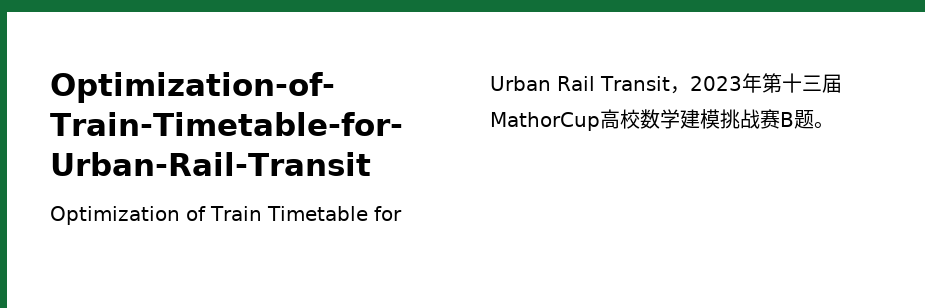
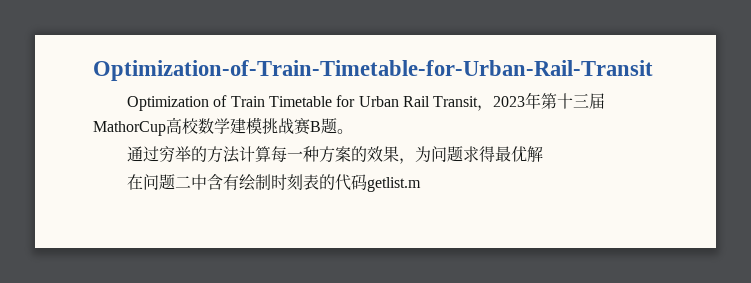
+ 通过穷举的方法计算每一种方案的效果，为问题求得最优解
+ 在问题二中含有绘制时刻表的代码getlist.m

